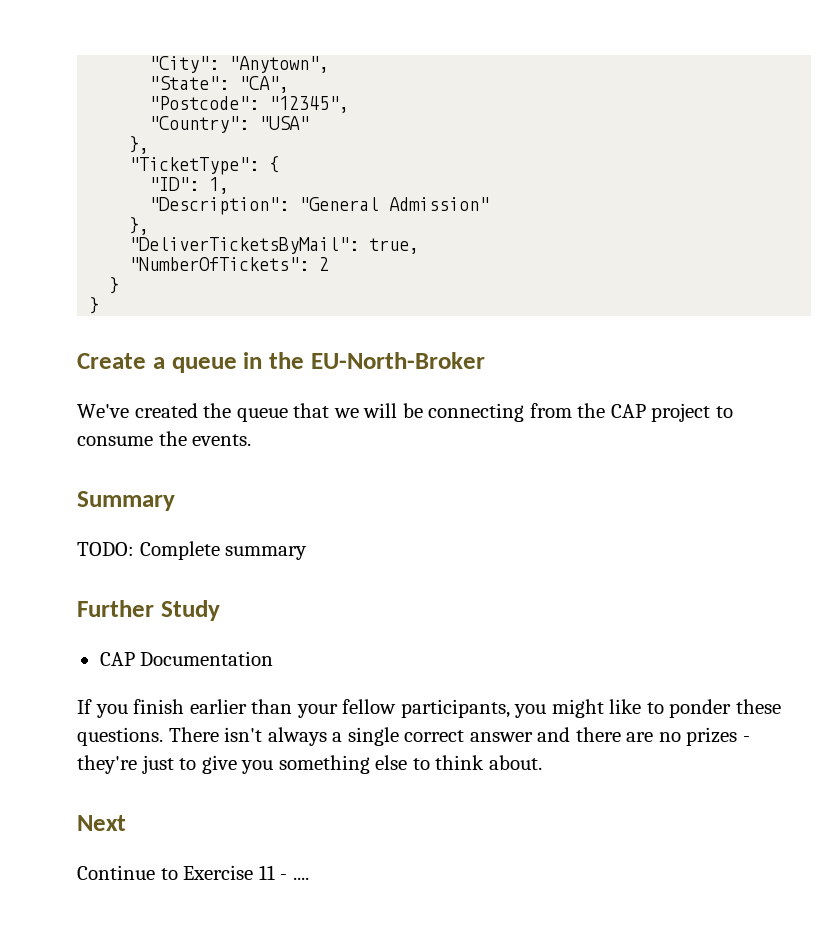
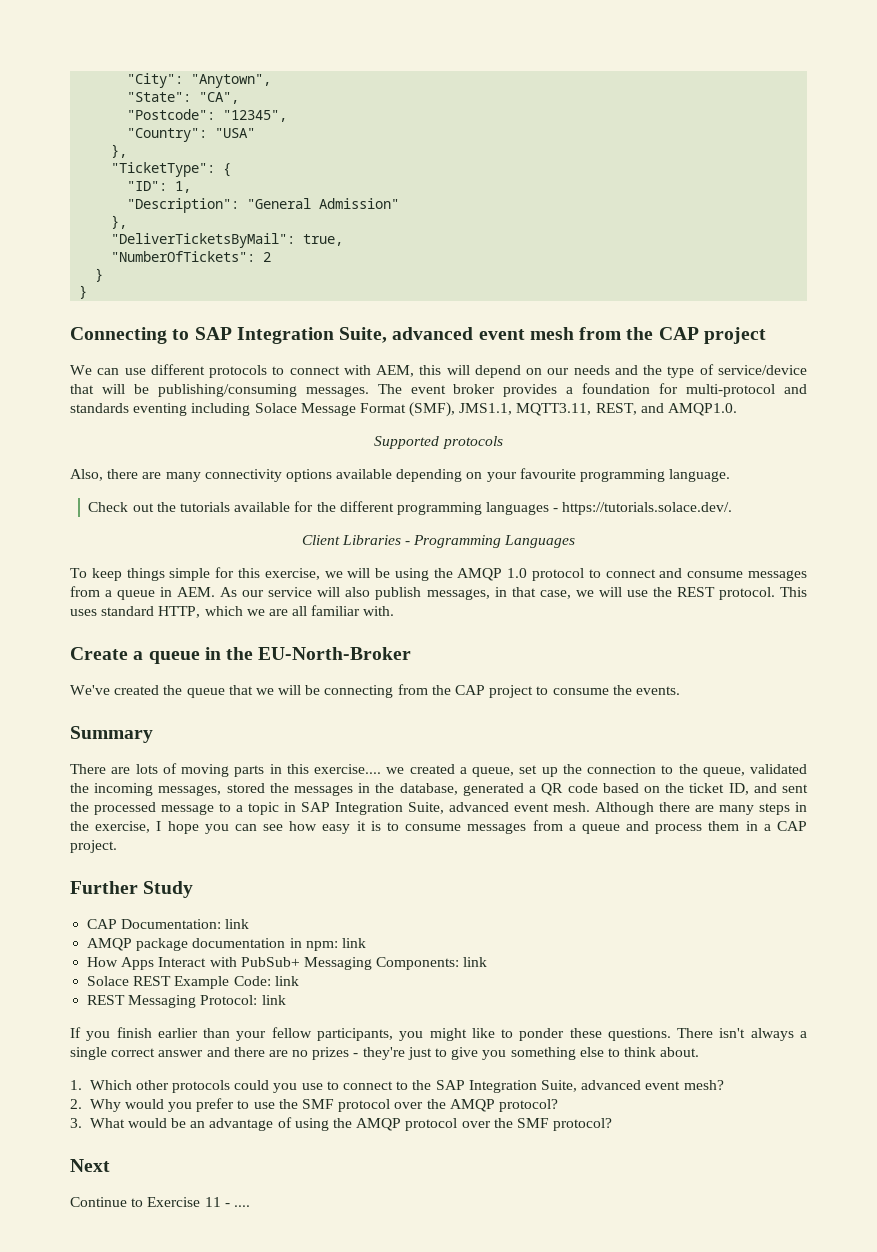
+ Connecting to SAP Integration Suite, advanced event mesh from the CAP project
+ We can use different protocols to connect with AEM, this will depend on our needs and the type of service/device that will be publishing/consuming messages. The event broker provides a foundation for multi-protocol and standards eventing including Solace Message Format (SMF), JMS1.1, MQTT3.11, REST, and AMQP1.0.
+ Supported protocols
+ Also, there are many connectivity options available depending on your favourite programming language.
+ Check out the tutorials available for the different programming languages - https://tutorials.solace.dev/.
+ Client Libraries - Programming Languages
+ To keep things simple for this exercise, we will be using the AMQP 1.0 protocol to connect and consume messages from a queue in AEM. As our service will also publish messages, in that case, we will use the REST protocol. This uses standard HTTP, which we are all familiar with.
- TODO: Complete summary
+ There are lots of moving parts in this exercise.... we created a queue, set up the connection to the queue, validated the incoming messages, stored the messages in the database, generated a QR code based on the ticket ID, and sent the processed message to a topic in SAP Integration Suite, advanced event mesh. Although there are many steps in the exercise, I hope you can see how easy it is to consume messages from a queue and process them in a CAP project.
  Further Study
- CAP Documentation
+ CAP Documentation: link
+ AMQP package documentation in npm: link
+ How Apps Interact with PubSub+ Messaging Components: link
+ Solace REST Example Code: link
+ REST Messaging Protocol: link
+ 1. Which other protocols could you use to connect to the SAP Integration Suite, advanced event mesh?
+ 2. Why would you prefer to use the SMF protocol over the AMQP protocol?
+ 3. What would be an advantage of using the AMQP protocol over the SMF protocol?

